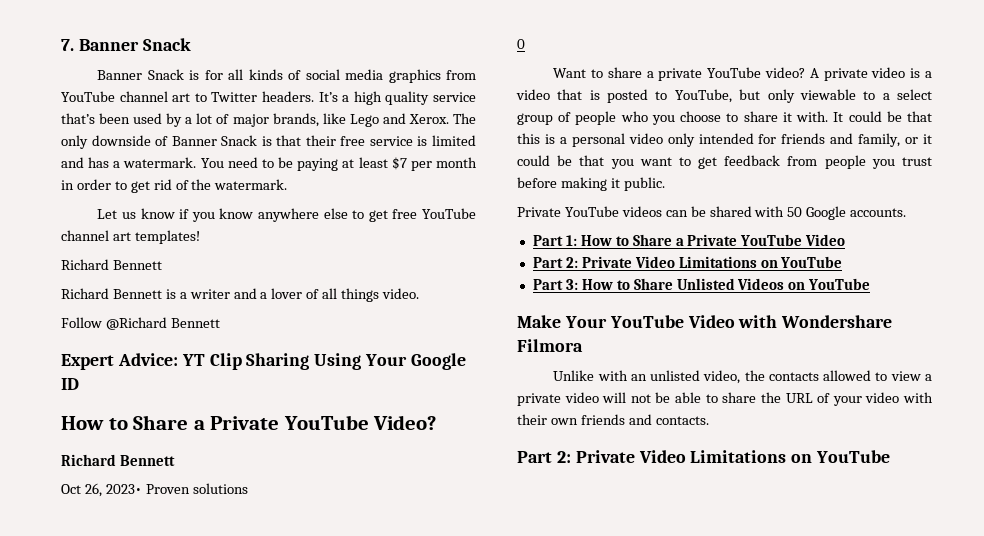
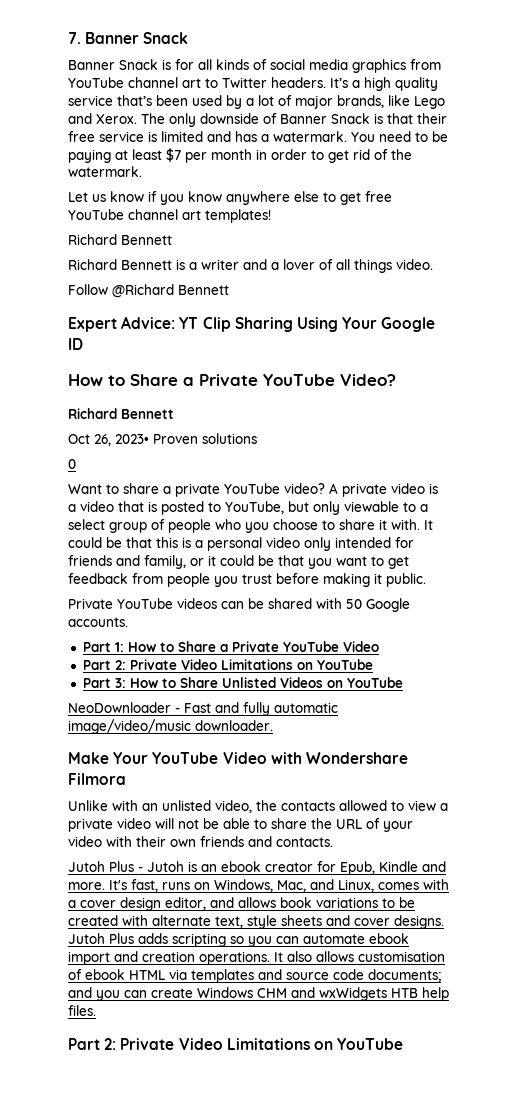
+ NeoDownloader - Fast and fully automatic image/video/music downloader.
+ Jutoh Plus - Jutoh is an ebook creator for Epub, Kindle and more. It's fast, runs on Windows, Mac, and Linux, comes with a cover design editor, and allows book variations to be created with alternate text, style sheets and cover designs. Jutoh Plus adds scripting so you can automate ebook import and creation operations. It also allows customisation of ebook HTML via templates and source code documents; and you can create Windows CHM and wxWidgets HTB help files.

